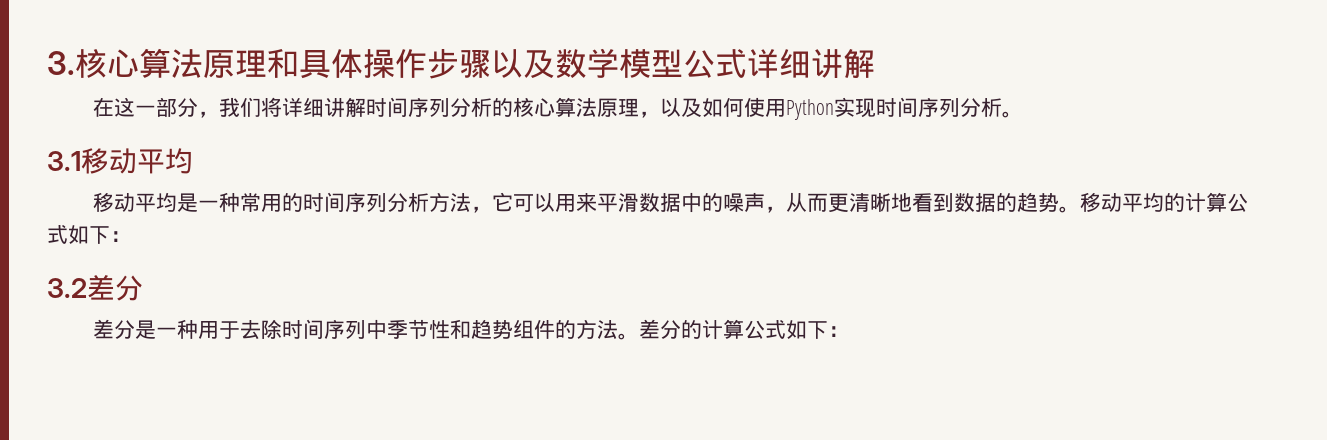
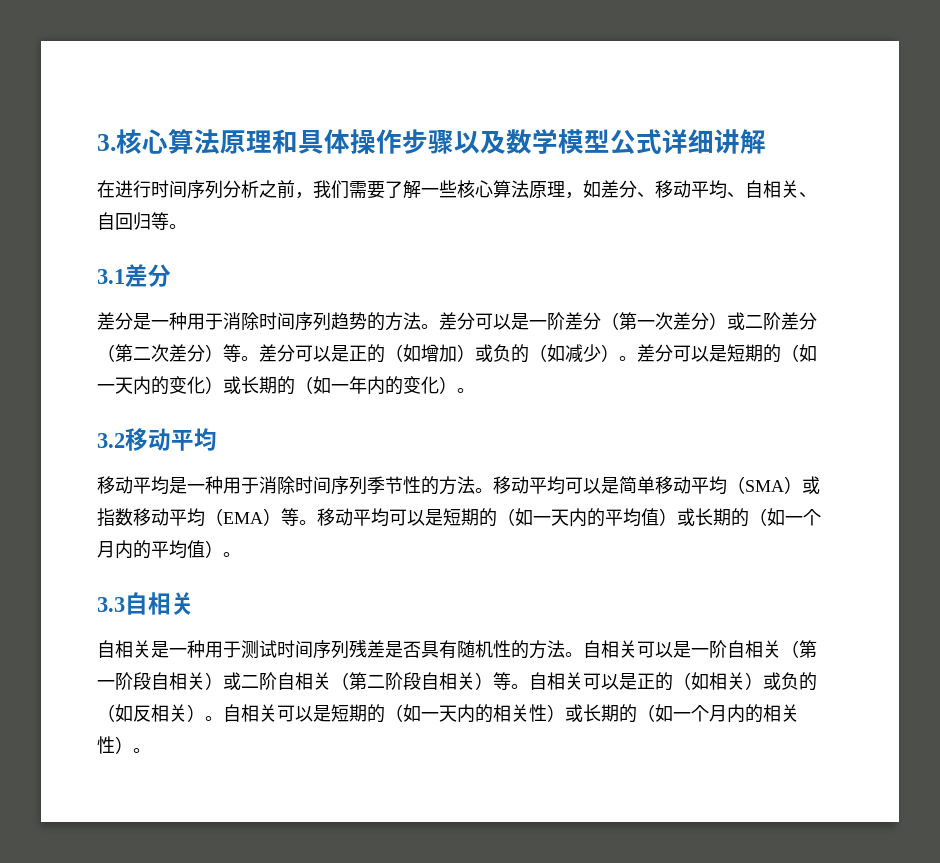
- 在这一部分，我们将详细讲解时间序列分析的核心算法原理，以及如何使用Python实现时间序列分析。
- 3.1移动平均
+ 在进行时间序列分析之前，我们需要了解一些核心算法原理，如差分、移动平均、自相关、自回归等。
+ 3.1差分
+ 差分是一种用于消除时间序列趋势的方法。差分可以是一阶差分（第一次差分）或二阶差分（第二次差分）等。差分可以是正的（如增加）或负的（如减少）。差分可以是短期的（如一天内的变化）或长期的（如一年内的变化）。
+ 3.2移动平均
- 移动平均是一种常用的时间序列分析方法，它可以用来平滑数据中的噪声，从而更清晰地看到数据的趋势。移动平均的计算公式如下：
- 3.2差分
- 差分是一种用于去除时间序列中季节性和趋势组件的方法。差分的计算公式如下：
+ 移动平均是一种用于消除时间序列季节性的方法。移动平均可以是简单移动平均（SMA）或指数移动平均（EMA）等。移动平均可以是短期的（如一天内的平均值）或长期的（如一个月内的平均值）。
+ 3.3自相关
+ 自相关是一种用于测试时间序列残差是否具有随机性的方法。自相关可以是一阶自相关（第一阶段自相关）或二阶自相关（第二阶段自相关）等。自相关可以是正的（如相关）或负的（如反相关）。自相关可以是短期的（如一天内的相关性）或长期的（如一个月内的相关性）。

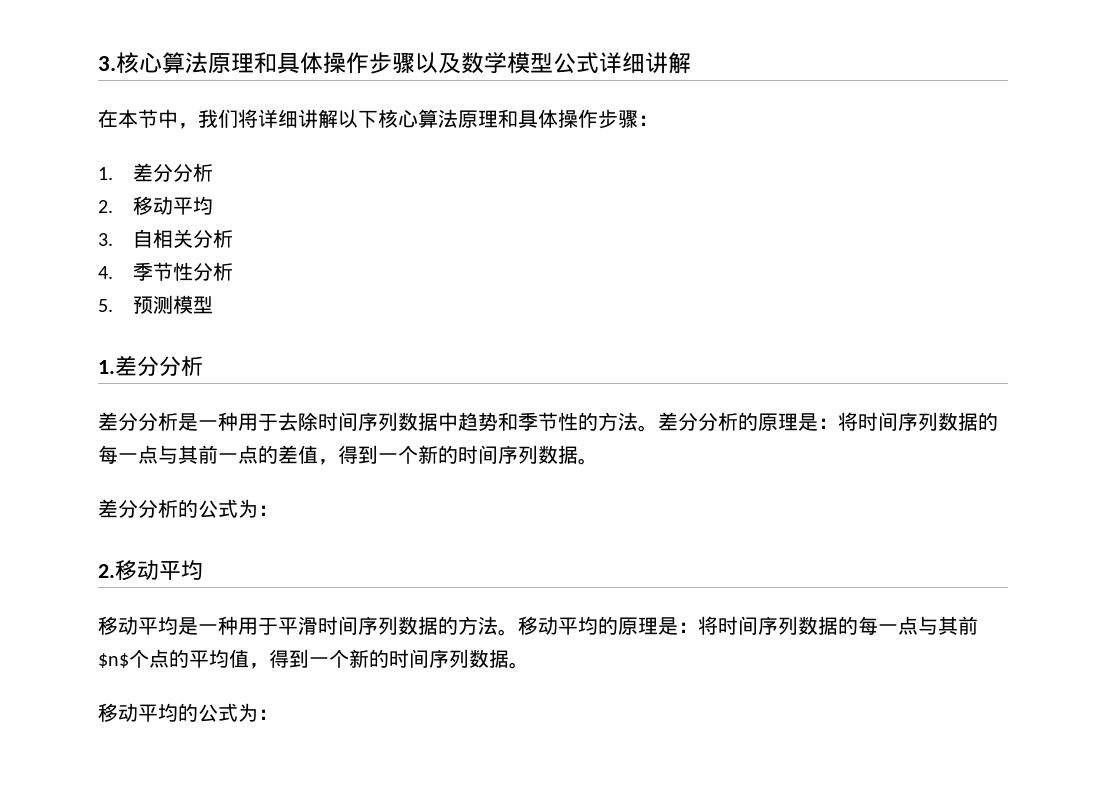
- 在进行时间序列分析之前，我们需要了解一些核心算法原理，如差分、移动平均、自相关、自回归等。
- 3.1差分
- 差分是一种用于消除时间序列趋势的方法。差分可以是一阶差分（第一次差分）或二阶差分（第二次差分）等。差分可以是正的（如增加）或负的（如减少）。差分可以是短期的（如一天内的变化）或长期的（如一年内的变化）。
- 3.2移动平均
+ 在本节中，我们将详细讲解以下核心算法原理和具体操作步骤：
+ 1.差分分析
+ 2.移动平均
+ 3.自相关分析
+ 4.季节性分析
+ 5.预测模型
+ 1.差分分析
+ 差分分析是一种用于去除时间序列数据中趋势和季节性的方法。差分分析的原理是：将时间序列数据的每一点与其前一点的差值，得到一个新的时间序列数据。
+ 差分分析的公式为：
+ 2.移动平均
- 移动平均是一种用于消除时间序列季节性的方法。
+ 移动平均是一种用于平滑时间序列数据的方法。
- 移动平均可以是简单移动平均（SMA）或指数移动平均（EMA）等。移动平均可以是短期的（如一天内的平均值）或长期的（如一个月内的平均值）。
- 3.3自相关
- 自相关是一种用于测试时间序列残差是否具有随机性的方法。自相关可以是一阶自相关（第一阶段自相关）或二阶自相关（第二阶段自相关）等。自相关可以是正的（如相关）或负的（如反相关）。自相关可以是短期的（如一天内的相关性）或长期的（如一个月内的相关性）。
+ 移动平均的原理是：将时间序列数据的每一点与其前$n$个点的平均值，得到一个新的时间序列数据。
+ 移动平均的公式为：

